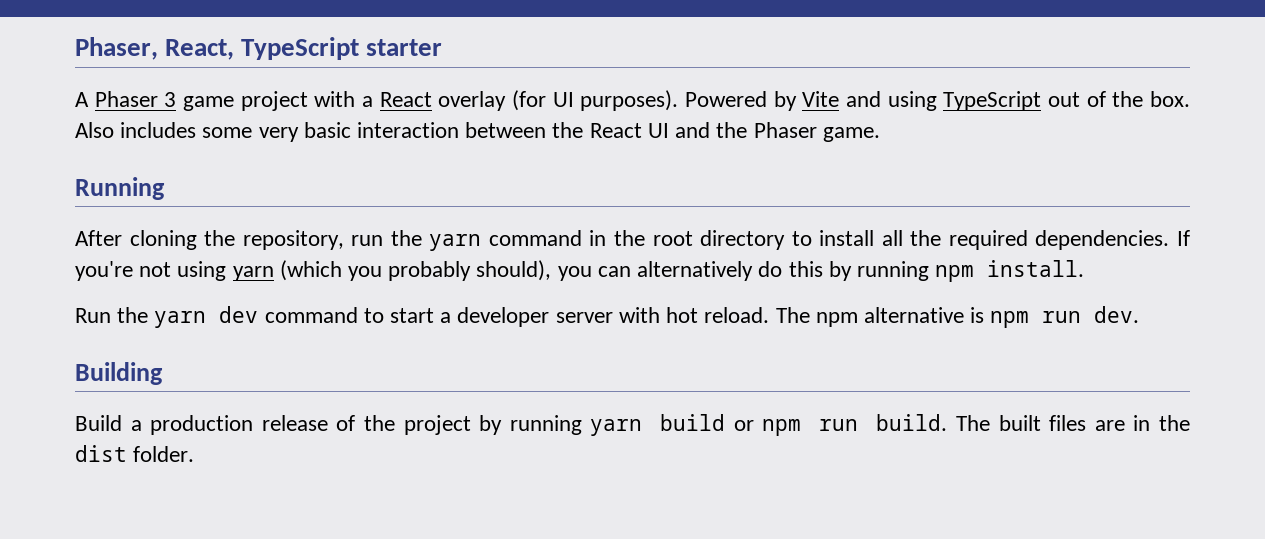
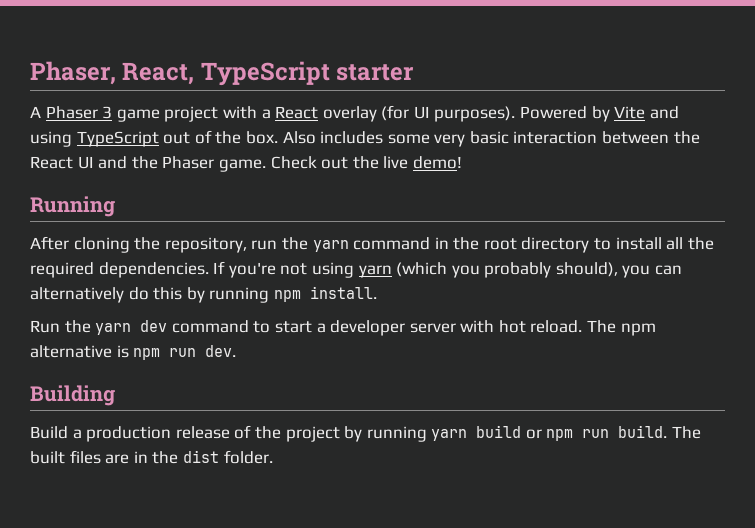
+ Check out the live demo!

